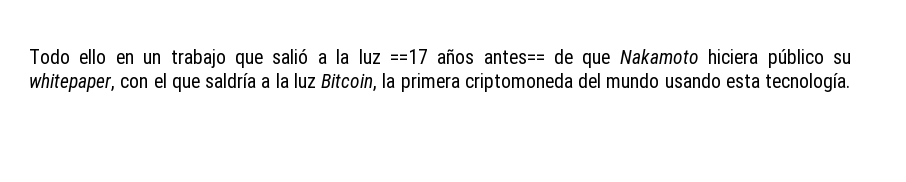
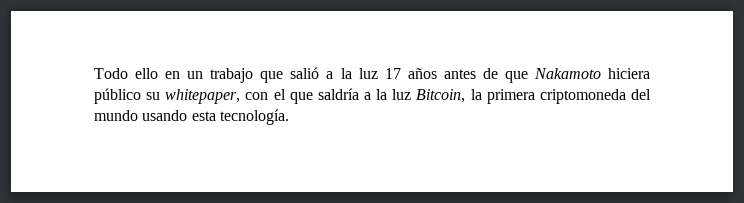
- Todo ello en un trabajo que salió a la luz ==17 años antes== de que Nakamoto hiciera público su whitepaper, con el que saldría a la luz Bitcoin, la primera criptomoneda del mundo usando esta tecnología.
+ Todo ello en un trabajo que salió a la luz 17 años antes de que Nakamoto hiciera público su whitepaper, con el que saldría a la luz Bitcoin, la primera criptomoneda del mundo usando esta tecnología.

